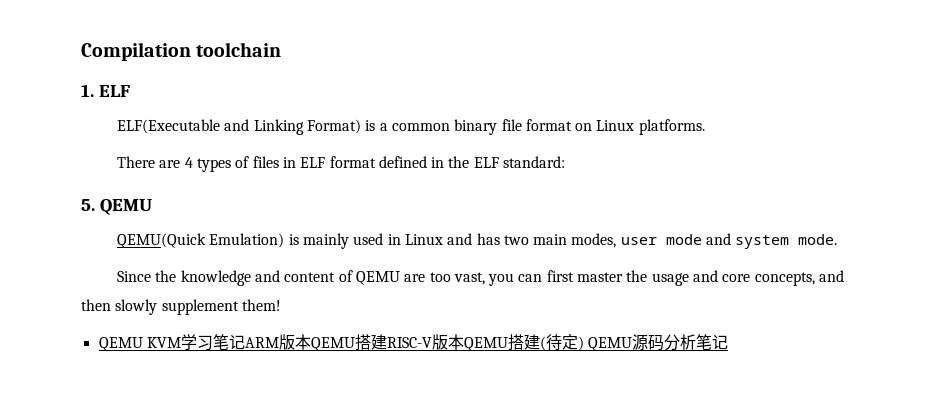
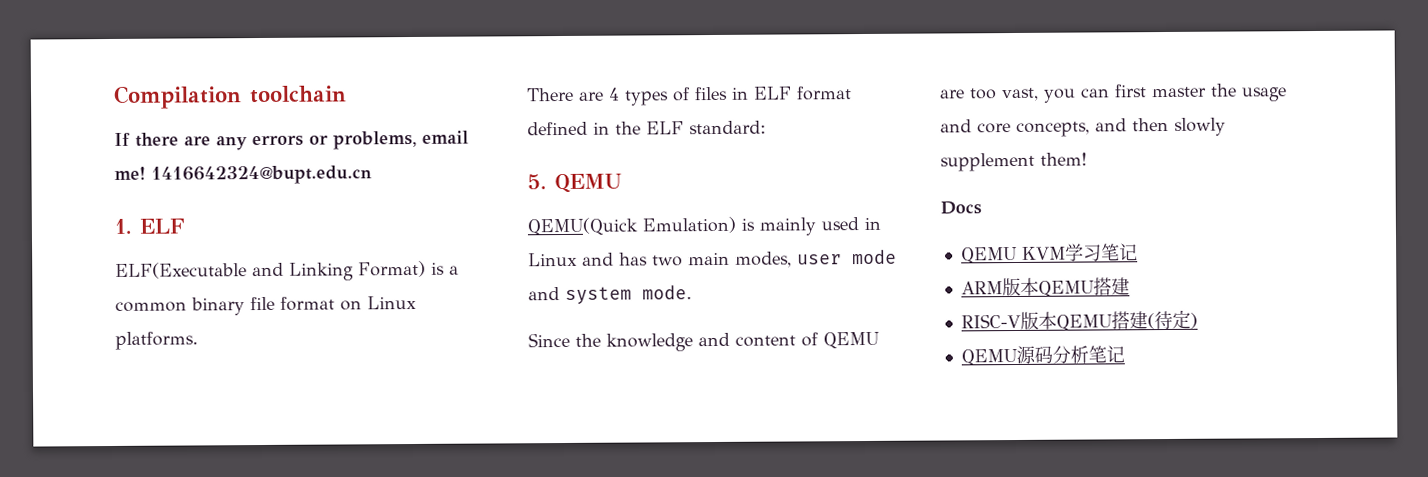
+ If there are any errors or problems, email me! 1416642324@bupt.edu.cn
+ Docs
- QEMU KVM学习笔记ARM版本QEMU搭建RISC-V版本QEMU搭建(待定) QEMU源码分析笔记
+ QEMU KVM学习笔记
+ ARM版本QEMU搭建
+ RISC-V版本QEMU搭建(待定)
+ QEMU源码分析笔记

